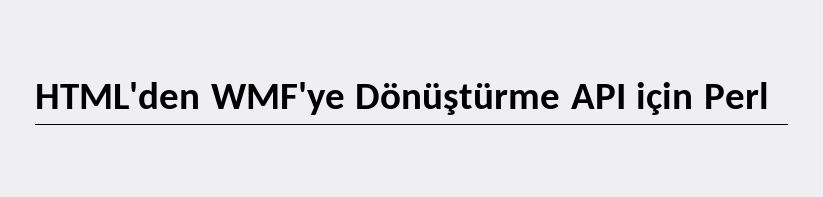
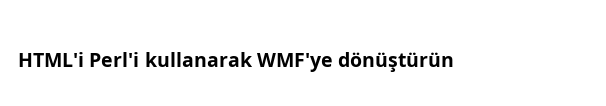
- HTML'den WMF'ye Dönüştürme API için Perl
+ HTML'i Perl'i kullanarak WMF'ye dönüştürün

